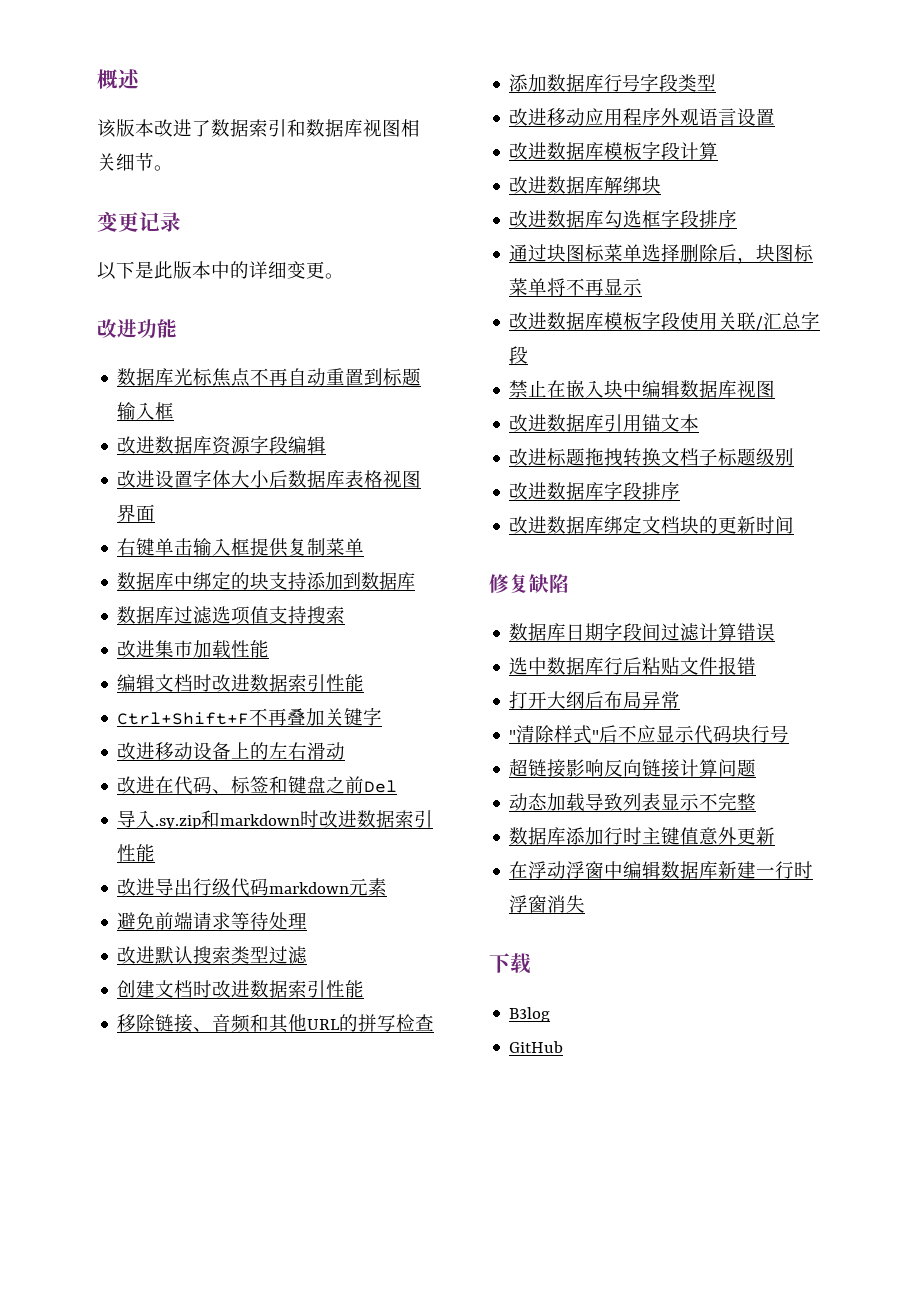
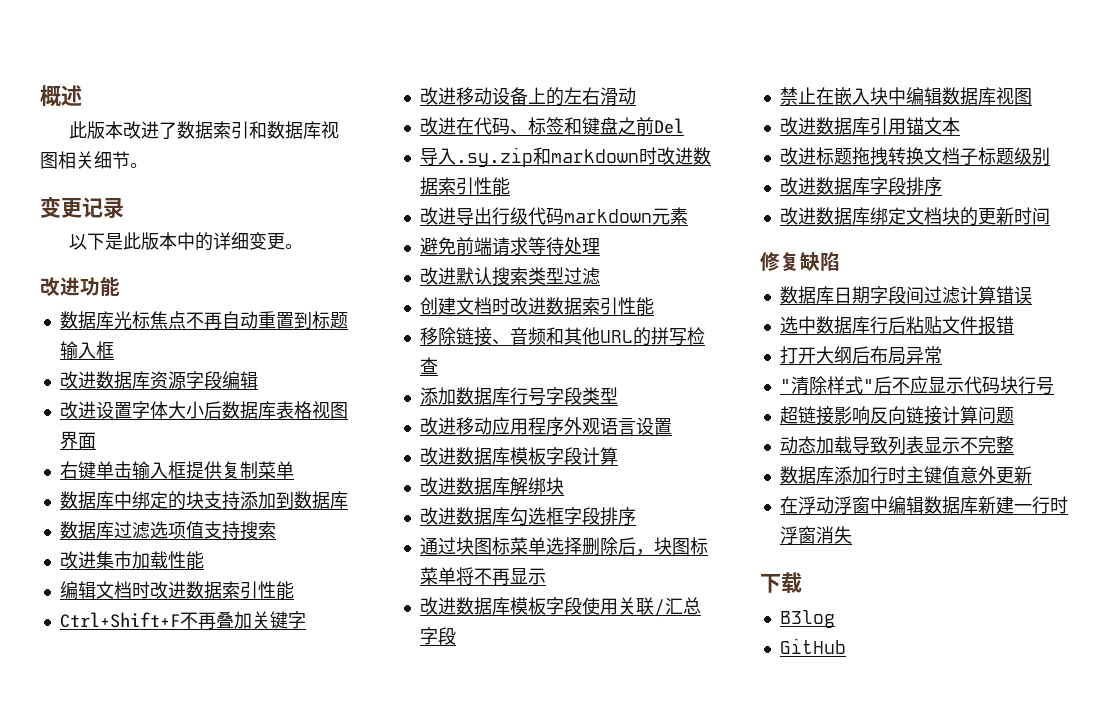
- 该版本改进了数据索引和数据库视图相关细节。
+ 此版本改进了数据索引和数据库视图相关细节。

